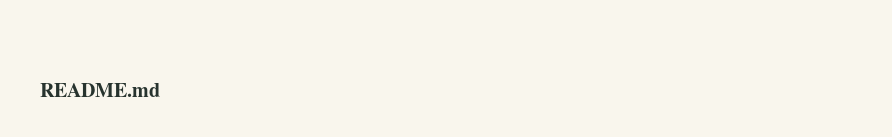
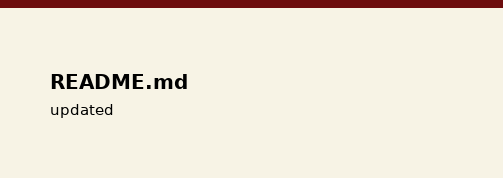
+ updated

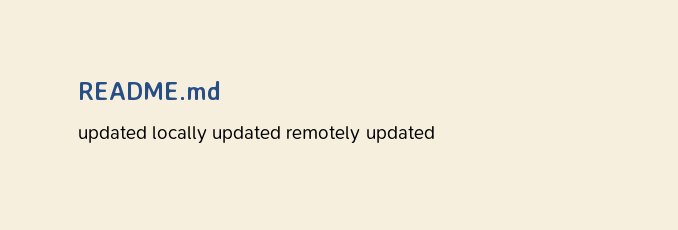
- updated
+ updated locally updated remotely updated

